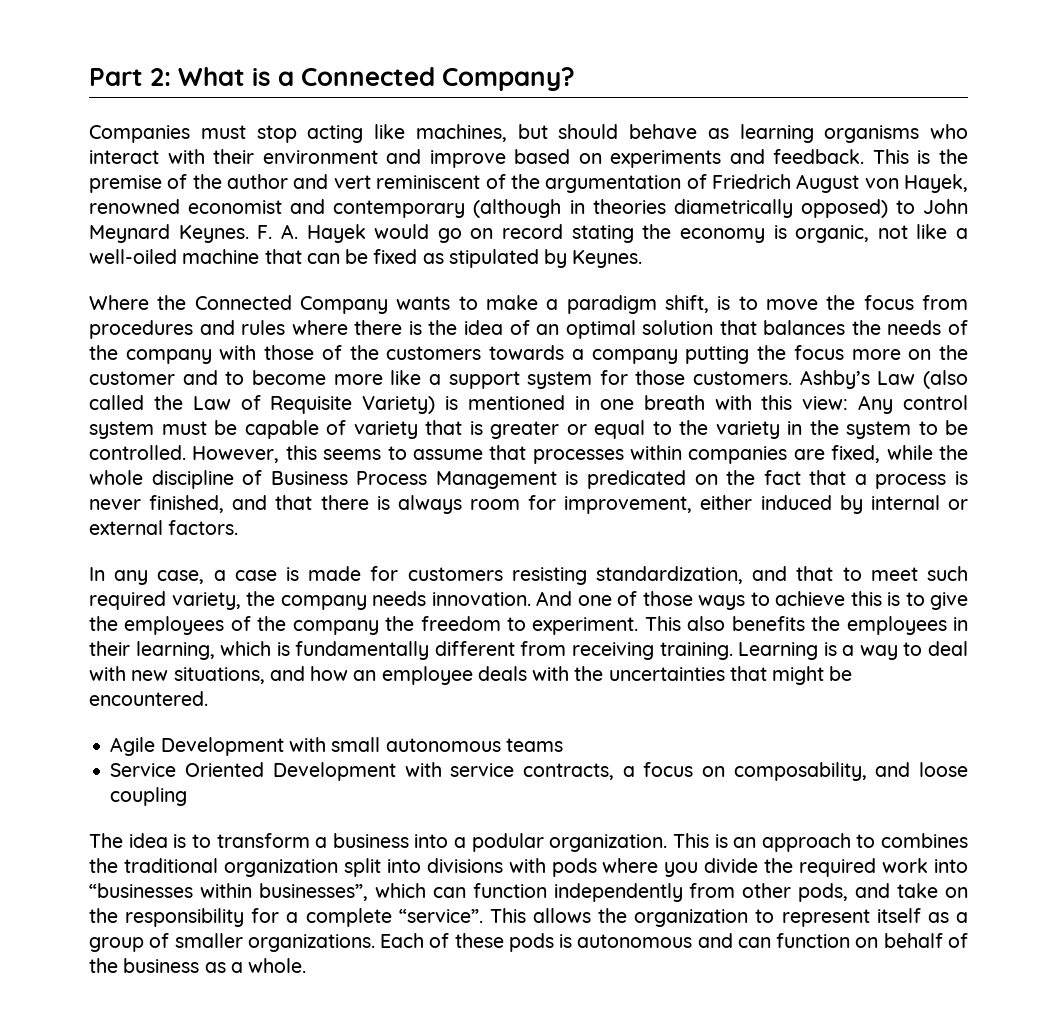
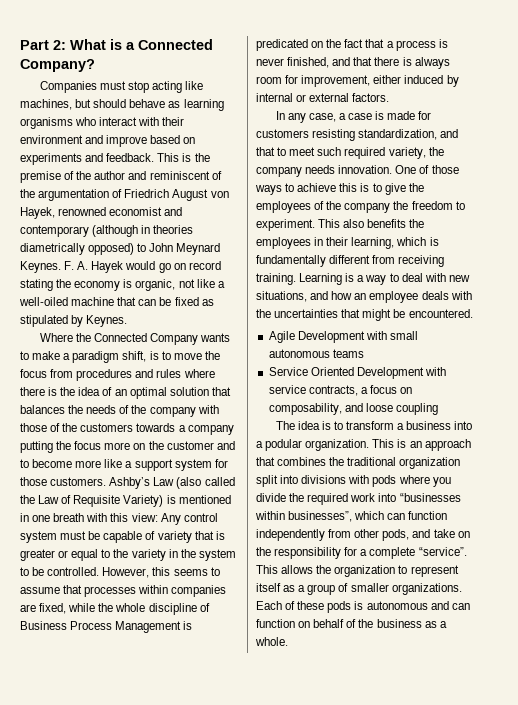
- This is the premise of the author and vert reminiscent of the argumentation of Friedrich August von Hayek, renowned economist and contemporary (although in theories diametrically opposed) to John Meynard Keynes.
+ This is the premise of the author and reminiscent of the argumentation of Friedrich August von Hayek, renowned economist and contemporary (although in theories diametrically opposed) to John Meynard Keynes.
- And one of those ways to achieve this is to give the employees of the company the freedom to experiment.
+ One of those ways to achieve this is to give the employees of the company the freedom to experiment.
- This is an approach to combines the traditional organization split into divisions with pods where you divide the required work into “businesses within businesses”, which can function independently from other pods, and take on the responsibility for a complete “service”.
+ This is an approach that combines the traditional organization split into divisions with pods where you divide the required work into “businesses within businesses”, which can function independently from other pods, and take on the responsibility for a complete “service”.

